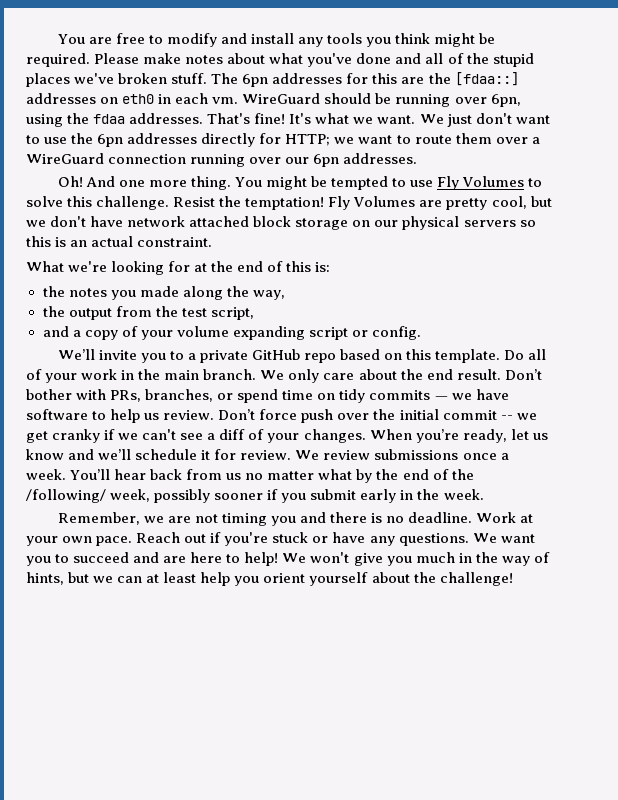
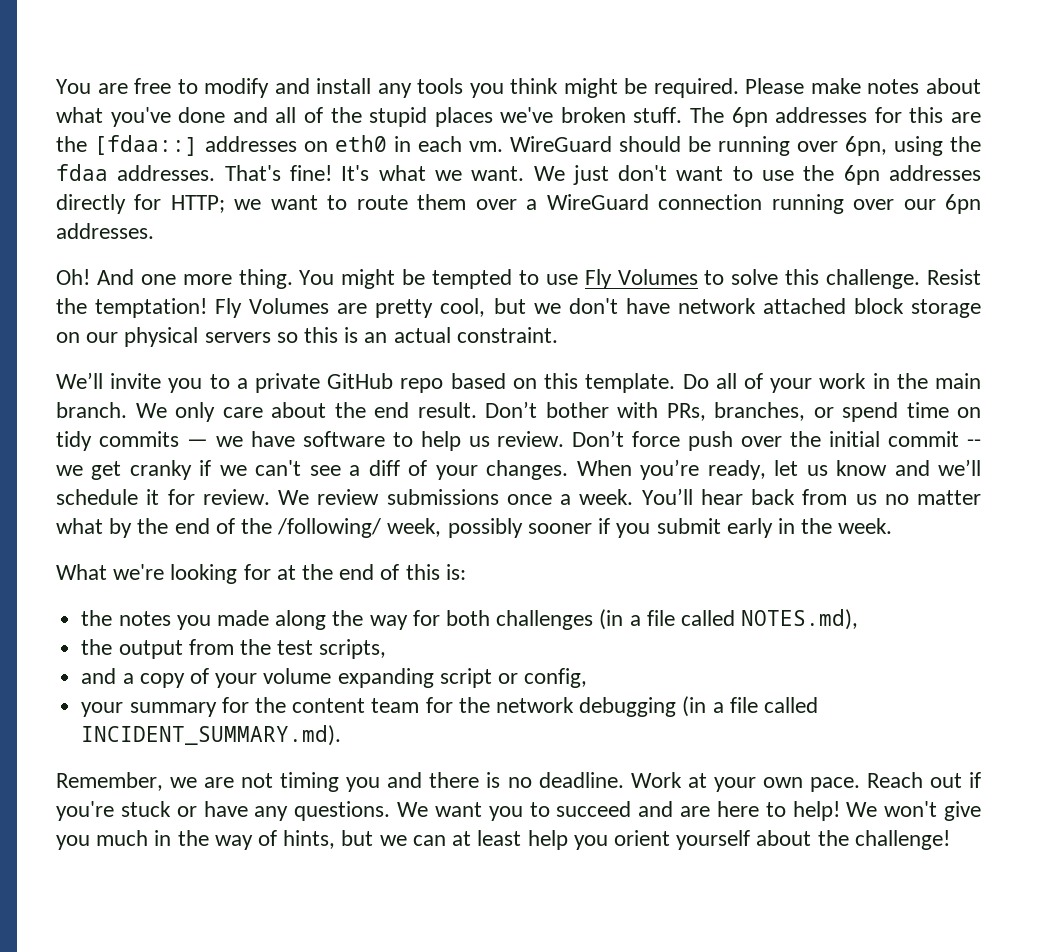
- What we're looking for at the end of this is:
- the notes you made along the way,
- the output from the test script,
- and a copy of your volume expanding script or config.
+ What we're looking for at the end of this is:
+ the notes you made along the way for both challenges (in a file called NOTES.md),
+ the output from the test scripts,
+ and a copy of your volume expanding script or config,
+ your summary for the content team for the network debugging (in a file called INCIDENT_SUMMARY.md).

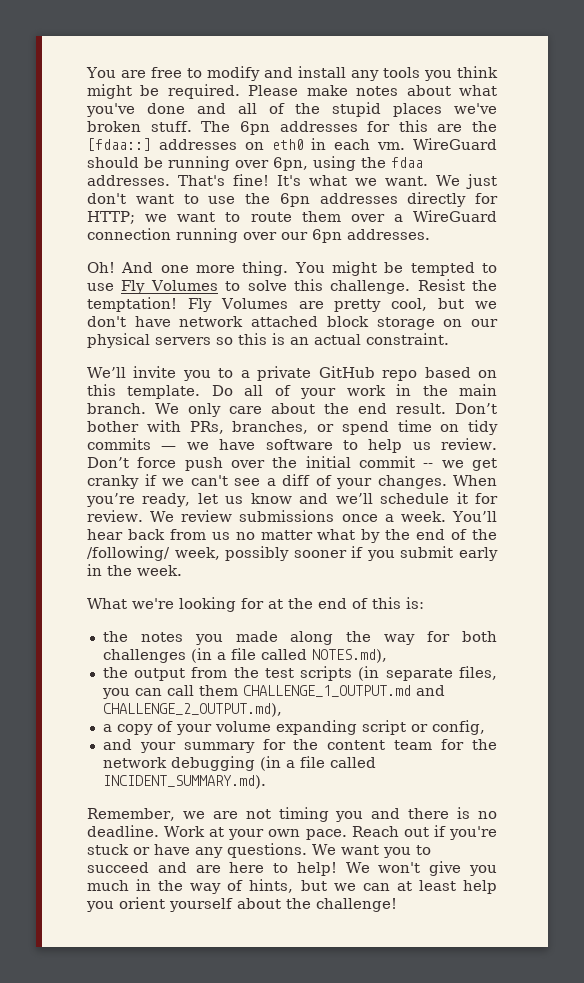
- the output from the test scripts,
- and a copy of your volume expanding script or config,
+ the output from the test scripts (in separate files, you can call them CHALLENGE_1_OUTPUT.md and CHALLENGE_2_OUTPUT.md),
+ a copy of your volume expanding script or config,
- your summary for the content team for the network debugging (in a file called INCIDENT_SUMMARY.md).
+ and your summary for the content team for the network debugging (in a file called INCIDENT_SUMMARY.md).

